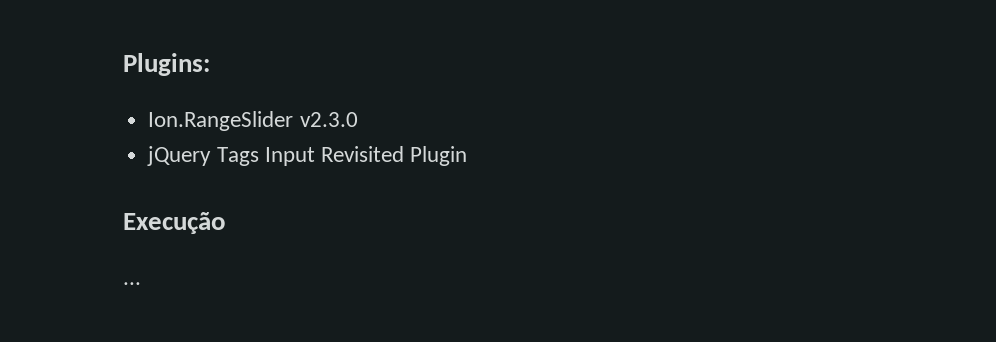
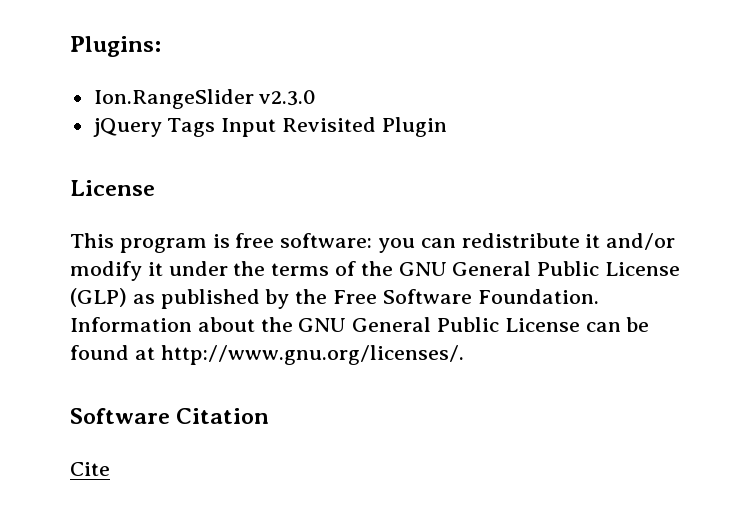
  jQuery Tags Input Revisited Plugin
- Execução
- ...
+ License
+ This program is free software: you can redistribute it and/or modify it under the terms of the GNU General Public License (GLP) as published by the Free Software Foundation. Information about the GNU General Public License can be found at http://www.gnu.org/licenses/.
+ Software Citation
+ Cite

